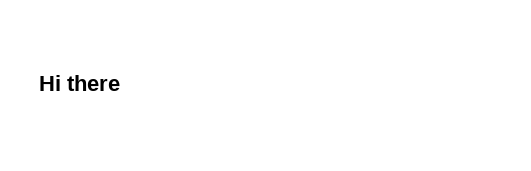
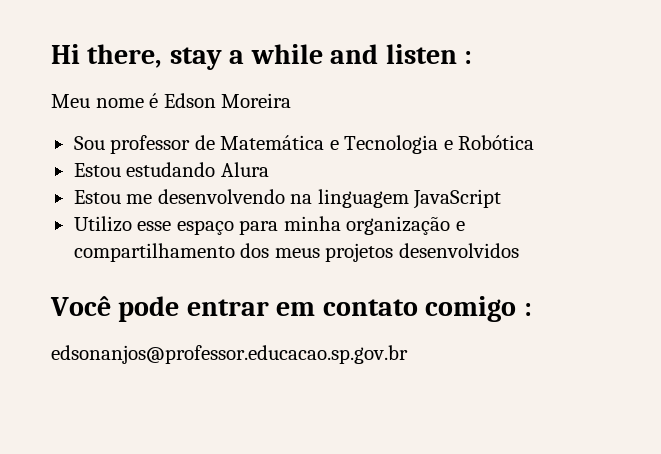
- Hi there
+ Hi there, stay a while and listen :
+ Meu nome é Edson Moreira
+ Sou professor de Matemática e Tecnologia e Robótica
+ Estou estudando Alura
+ Estou me desenvolvendo na linguagem JavaScript
+ Utilizo esse espaço para minha organização e compartilhamento dos meus projetos desenvolvidos
+ Você pode entrar em contato comigo :
+ edsonanjos@professor.educacao.sp.gov.br

